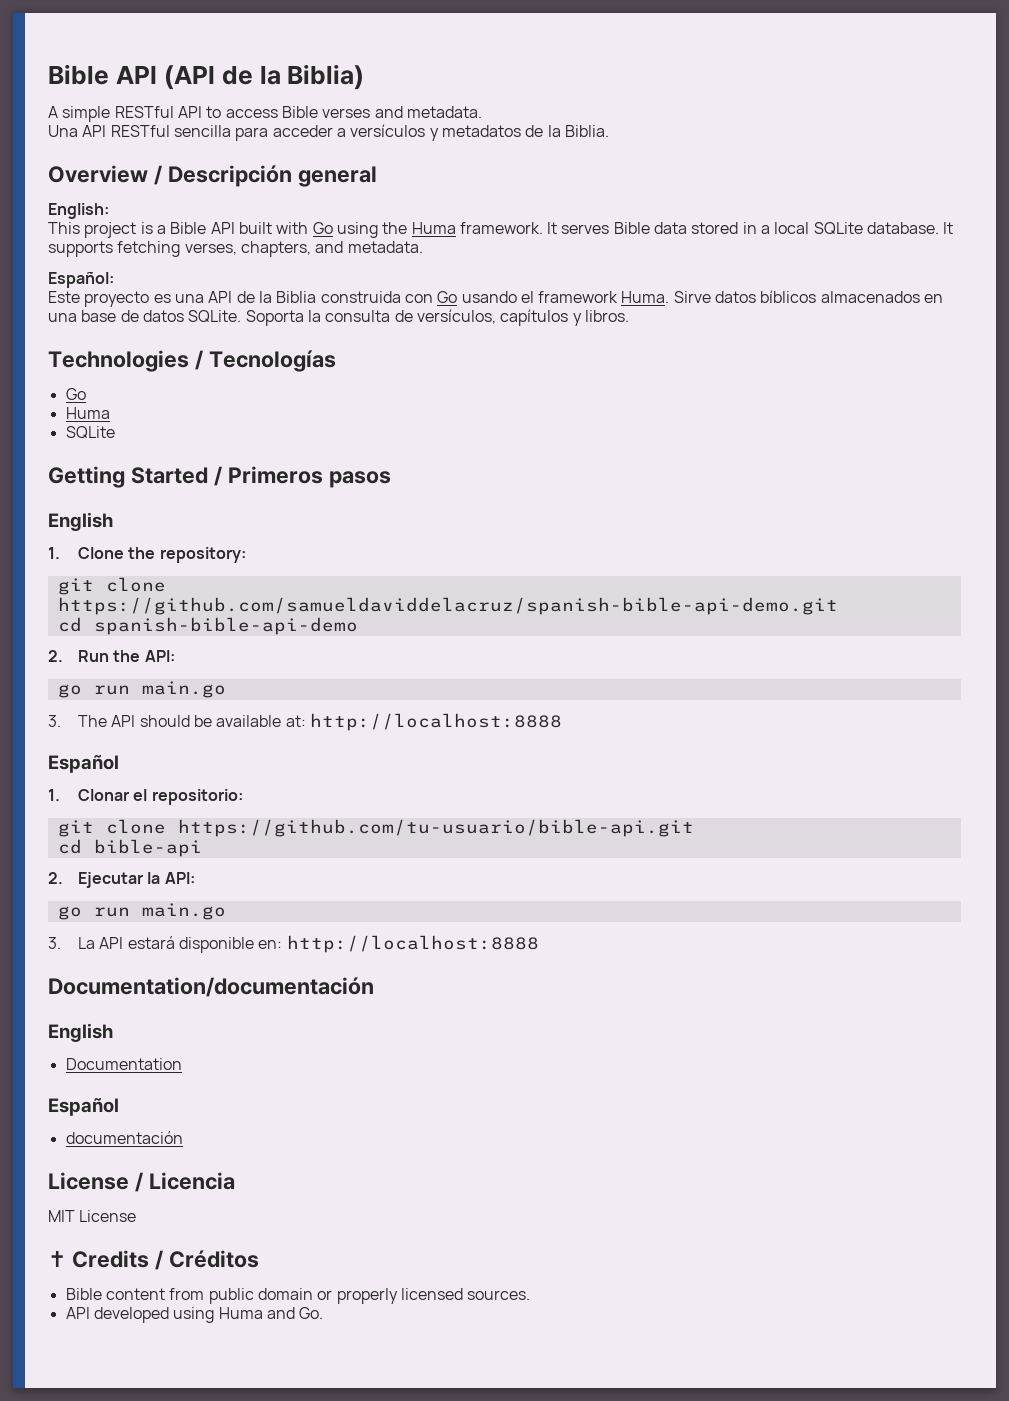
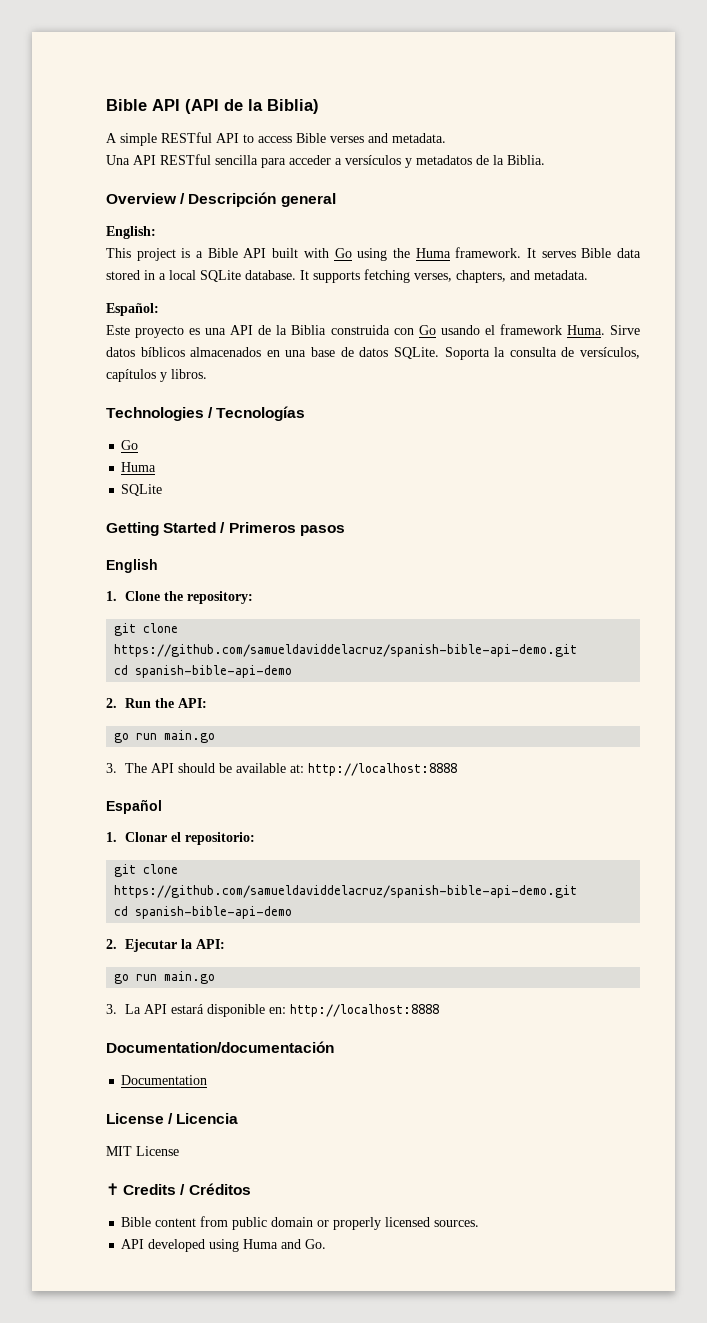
  1. Clonar el repositorio:
- git clone https://github.com/tu-usuario/bible-api.git
- cd bible-api
+ git clone https://github.com/samueldaviddelacruz/spanish-bible-api-demo.git
+ cd spanish-bible-api-demo
  Documentation/documentación
- English
  Documentation
- Español
- documentación

